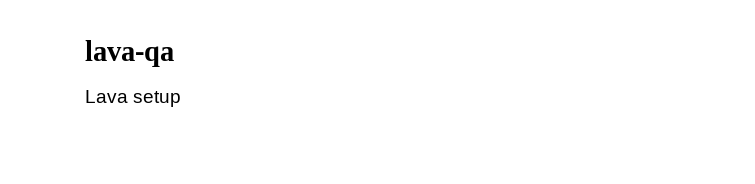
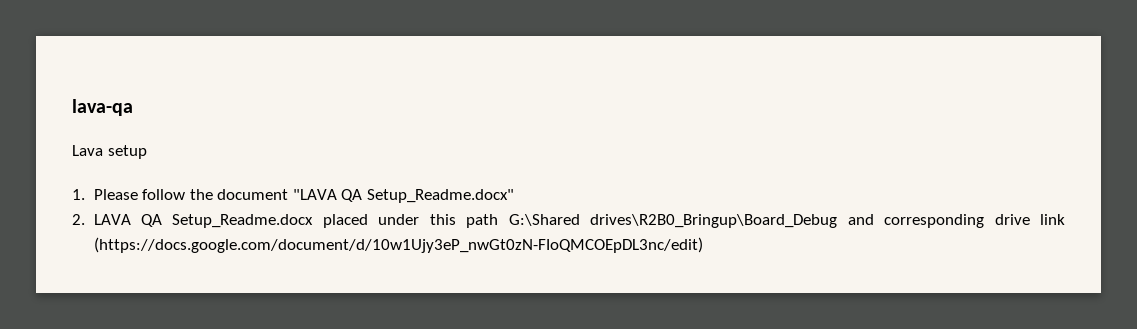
+ 1. Please follow the document "LAVA QA Setup_Readme.docx"
+ 2. LAVA QA Setup_Readme.docx placed under this path G:\Shared drives\R2B0_Bringup\Board_Debug and corresponding drive link (https://docs.google.com/document/d/10w1Ujy3eP_nwGt0zN-FIoQMCOEpDL3nc/edit)

